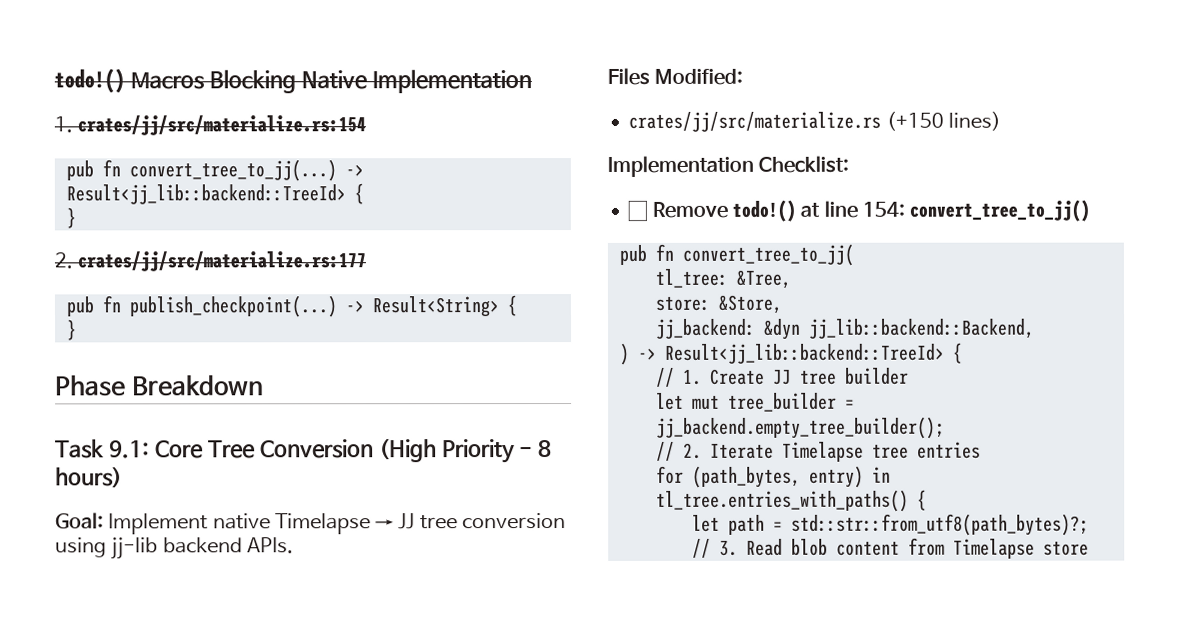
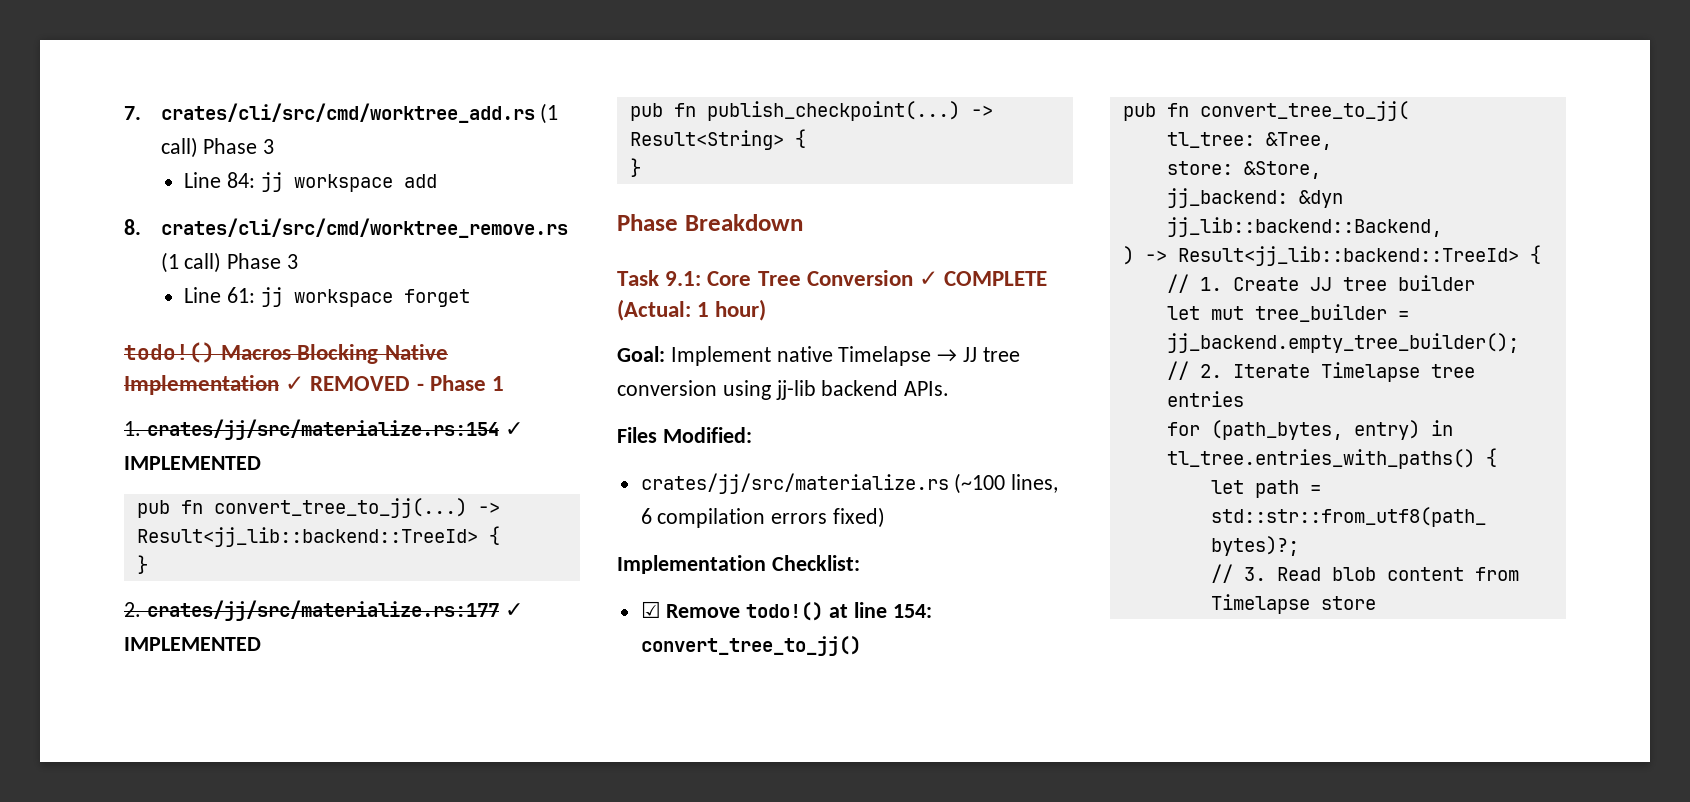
+ 7. crates/cli/src/cmd/worktree_add.rs (1 call) Phase 3
+ Line 84: jj workspace add
+ 8. crates/cli/src/cmd/worktree_remove.rs (1 call) Phase 3
+ Line 61: jj workspace forget
- todo!() Macros Blocking Native Implementation
+ todo!() Macros Blocking Native Implementation ✓ REMOVED - Phase 1
- 1. crates/jj/src/materialize.rs:154
+ 1. crates/jj/src/materialize.rs:154 ✓ IMPLEMENTED
- 2. crates/jj/src/materialize.rs:177
+ 2. crates/jj/src/materialize.rs:177 ✓ IMPLEMENTED
- Task 9.1: Core Tree Conversion (High Priority - 8 hours)
+ Task 9.1: Core Tree Conversion ✓ COMPLETE (Actual: 1 hour)
- crates/jj/src/materialize.rs (+150 lines)
+ crates/jj/src/materialize.rs (~100 lines, 6 compilation errors fixed)
- ☐ Remove todo!() at line 154: convert_tree_to_jj()
+ ☑ Remove todo!() at line 154: convert_tree_to_jj()

